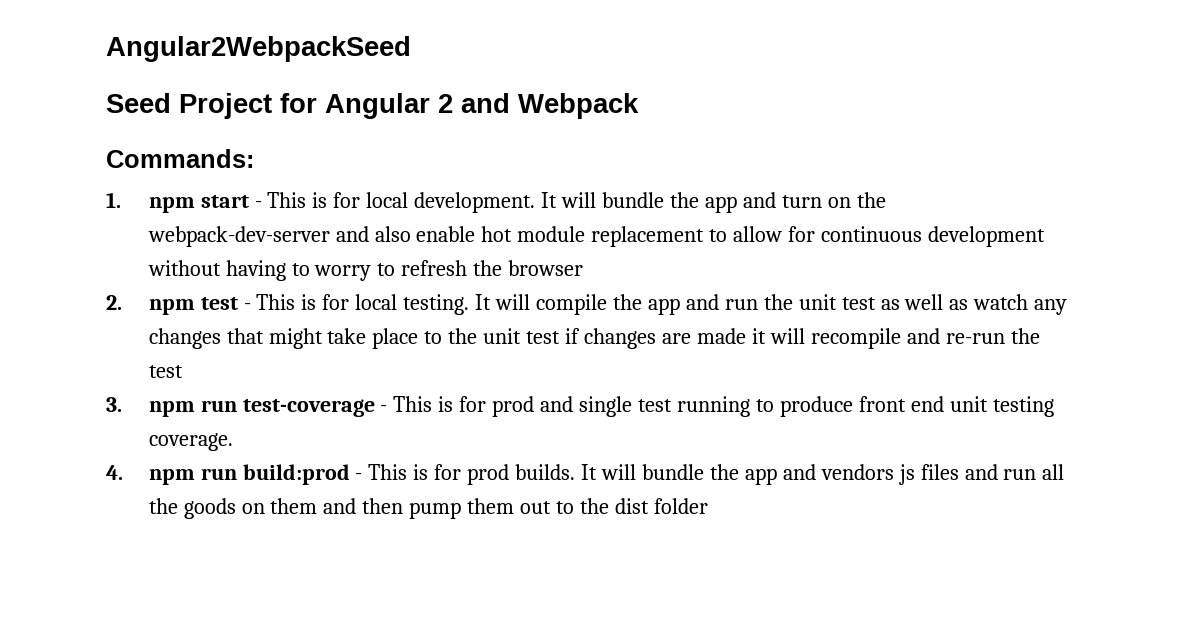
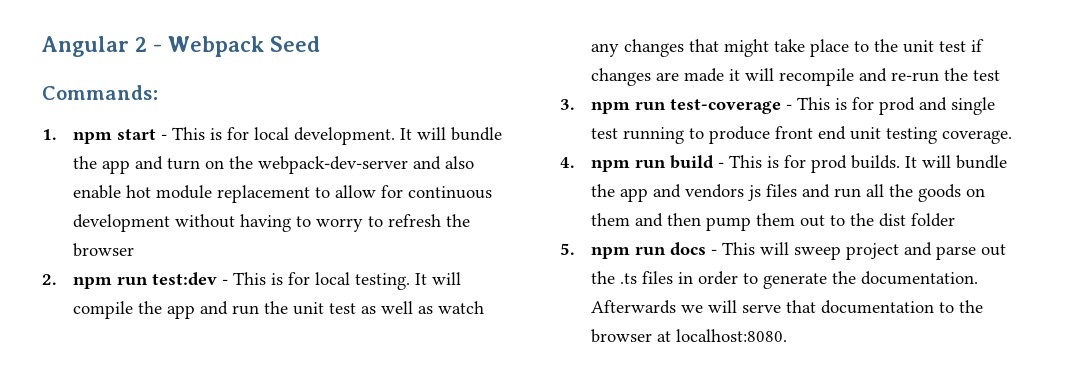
- Angular2WebpackSeed
- Seed Project for Angular 2 and Webpack
+ Angular 2 - Webpack Seed
- 2. npm test - This is for local testing.
+ 2. npm run test:dev - This is for local testing.
- 4. npm run build:prod - This is for prod builds.
+ 4. npm run build - This is for prod builds.
+ 5. npm run docs - This will sweep project and parse out the .ts files in order to generate the documentation. Afterwards we will serve that documentation to the browser at localhost:8080.

